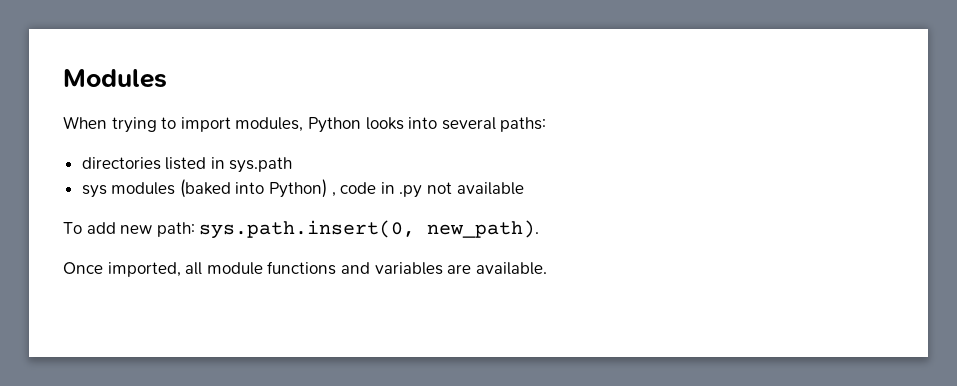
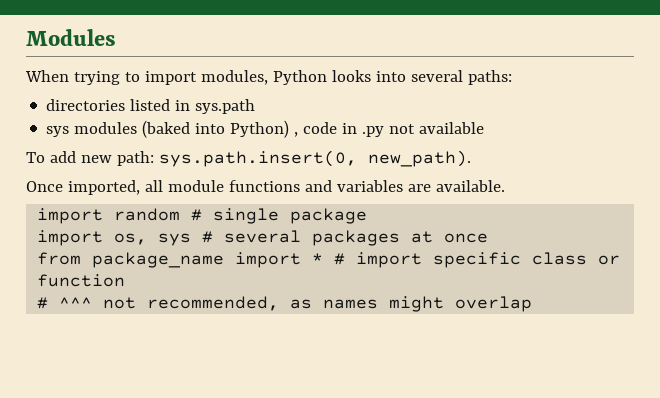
+ import random # single package
+ import os, sys # several packages at once
+ from package_name import * # import specific class or function
+ # ^^^ not recommended, as names might overlap

